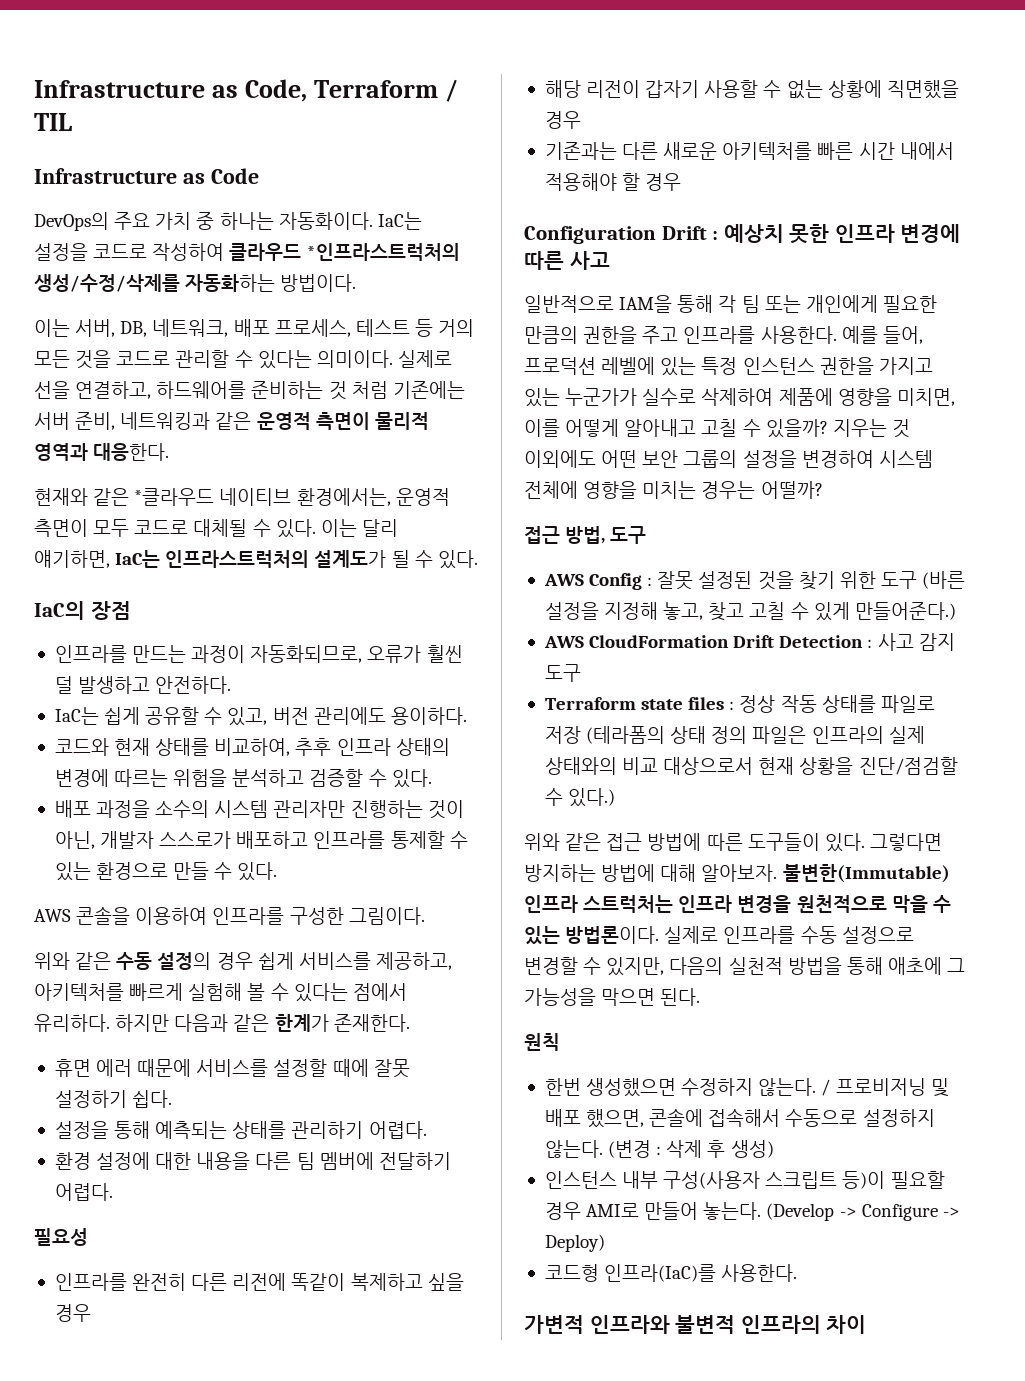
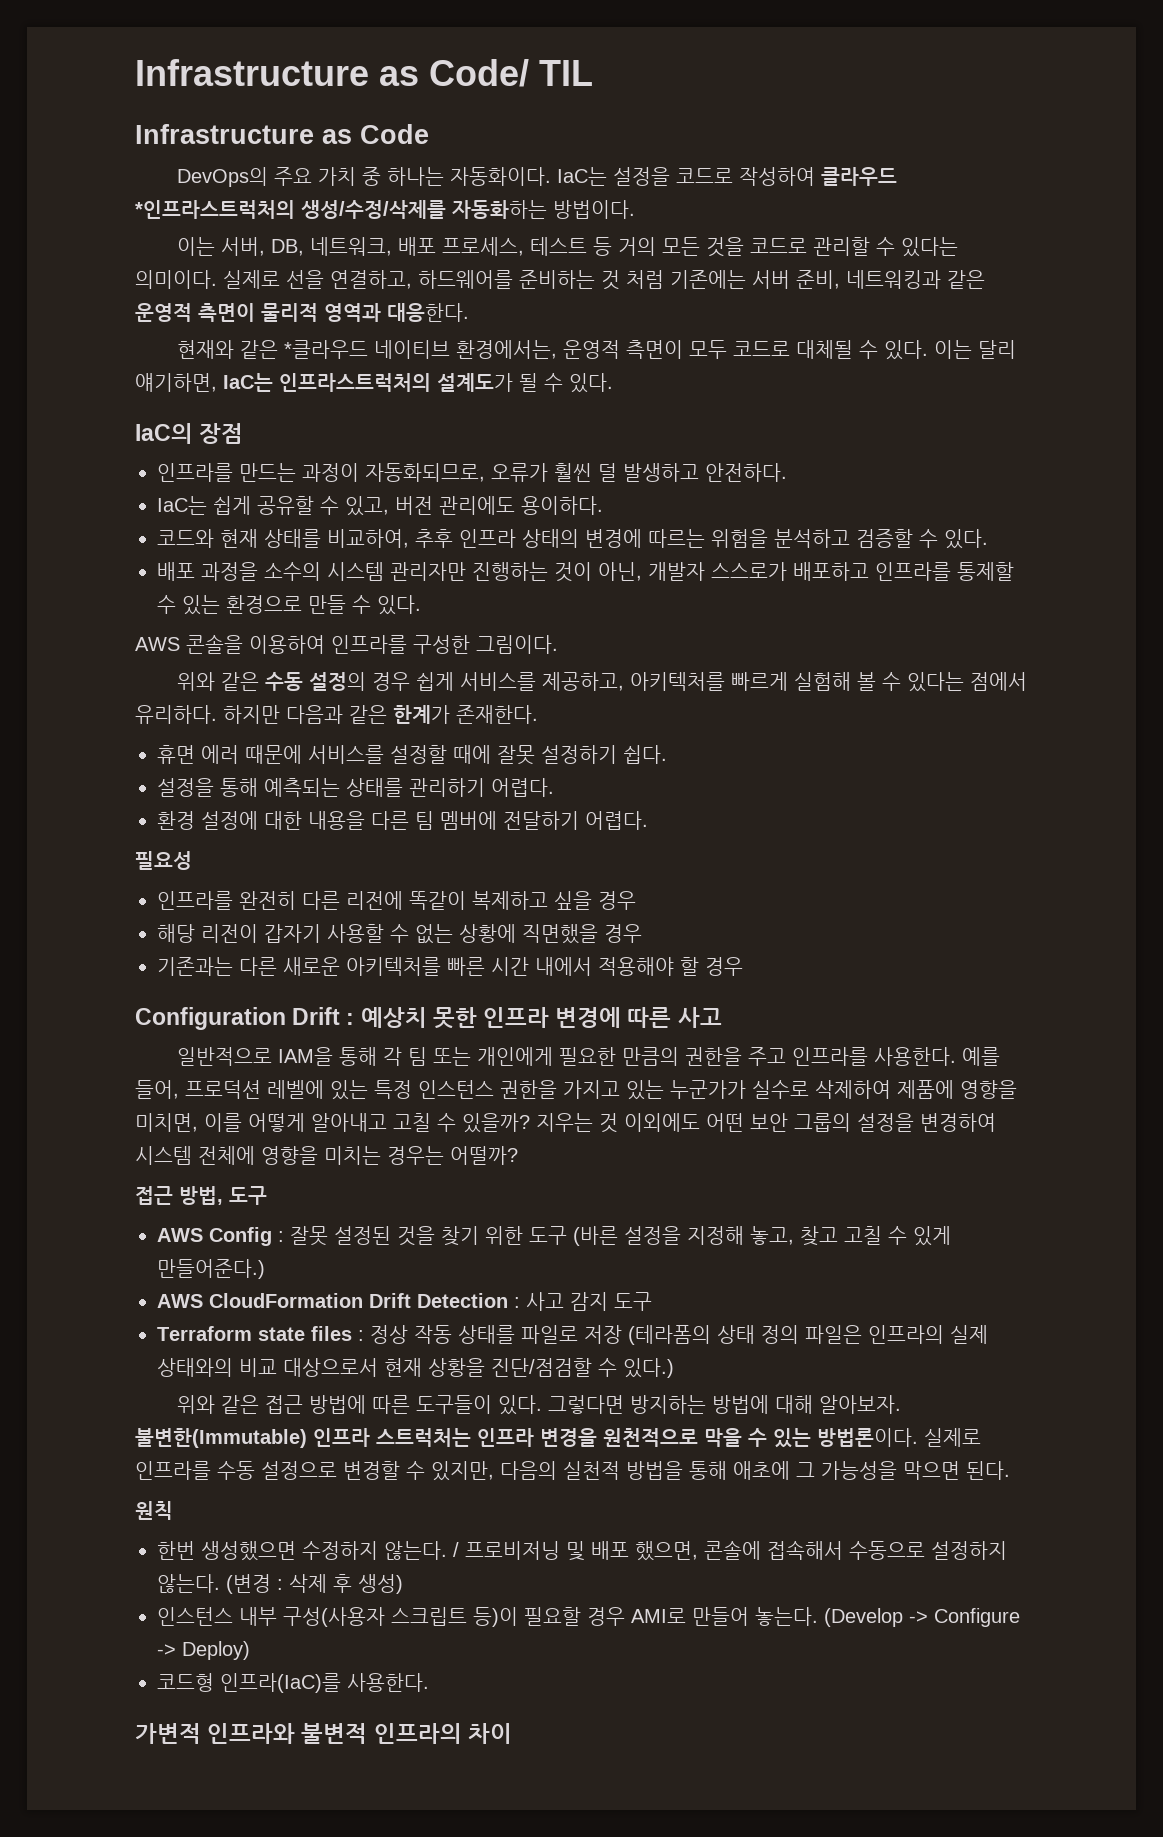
- Infrastructure as Code, Terraform / TIL
+ Infrastructure as Code/ TIL

